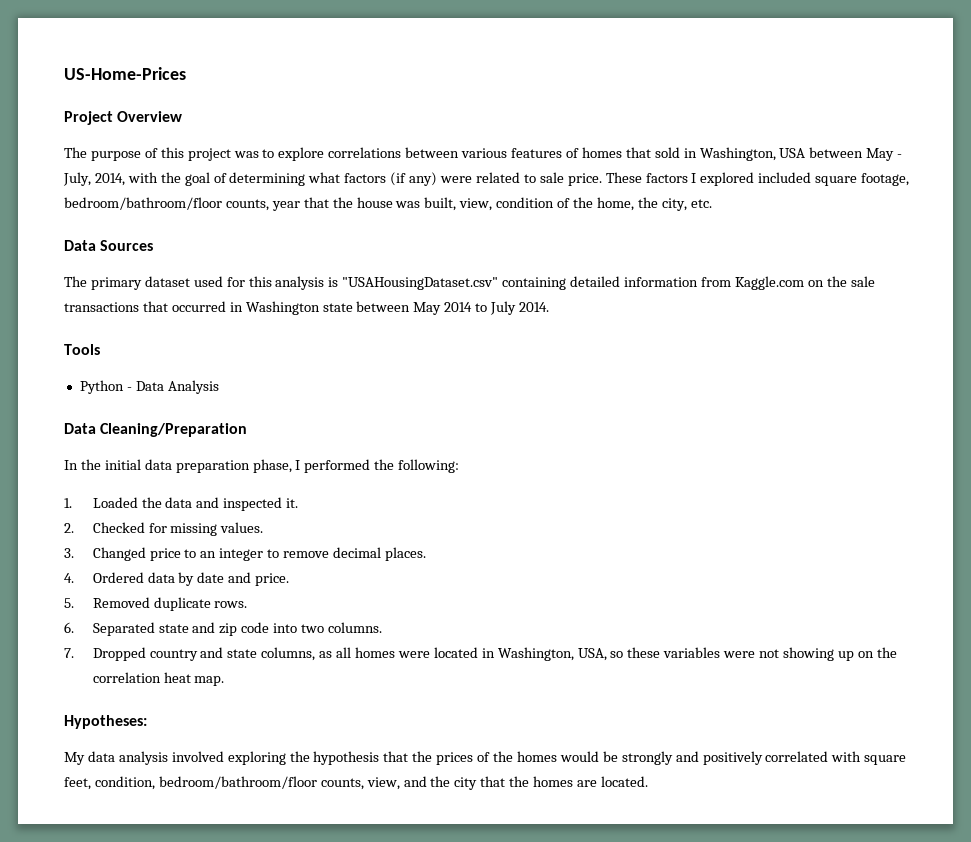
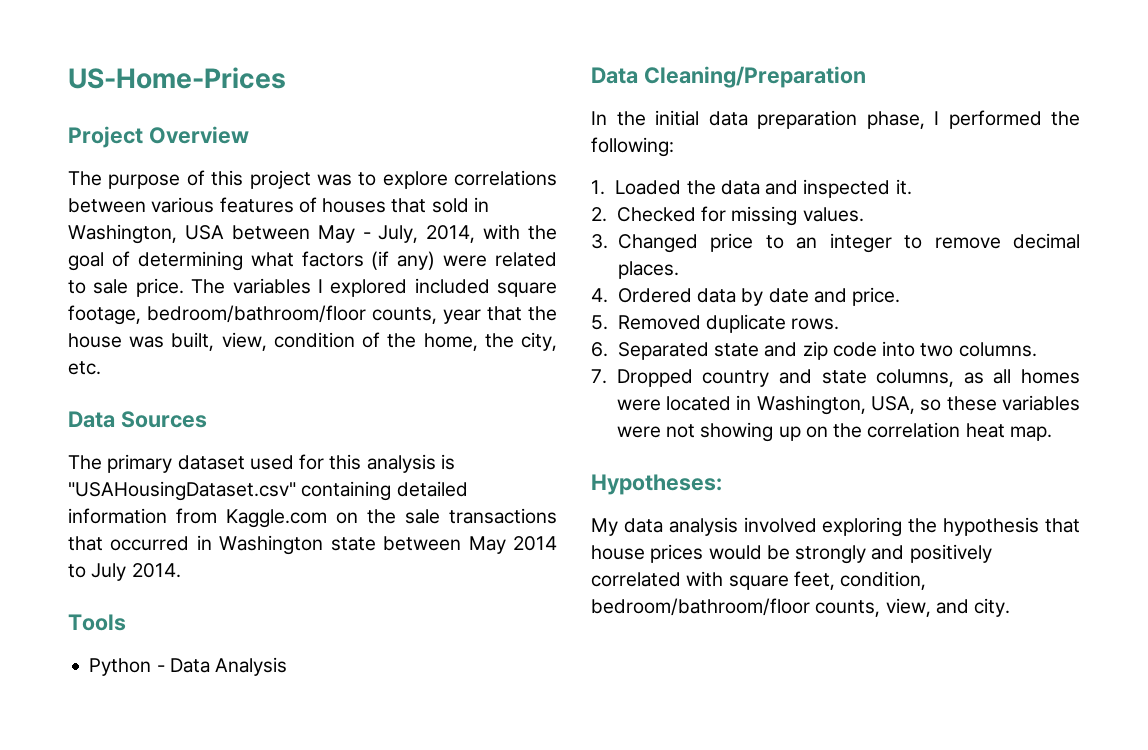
- The purpose of this project was to explore correlations between various features of homes that sold in Washington, USA between May - July, 2014, with the goal of determining what factors (if any) were related to sale price.
+ The purpose of this project was to explore correlations between various features of houses that sold in Washington, USA between May - July, 2014, with the goal of determining what factors (if any) were related to sale price.
- These factors I explored included square footage, bedroom/bathroom/floor counts, year that the house was built, view, condition of the home, the city, etc.
+ The variables I explored included square footage, bedroom/bathroom/floor counts, year that the house was built, view, condition of the home, the city, etc.
- My data analysis involved exploring the hypothesis that the prices of the homes would be strongly and positively correlated with square feet, condition, bedroom/bathroom/floor counts, view, and the city that the homes are located.
+ My data analysis involved exploring the hypothesis that house prices would be strongly and positively correlated with square feet, condition, bedroom/bathroom/floor counts, view, and city.

